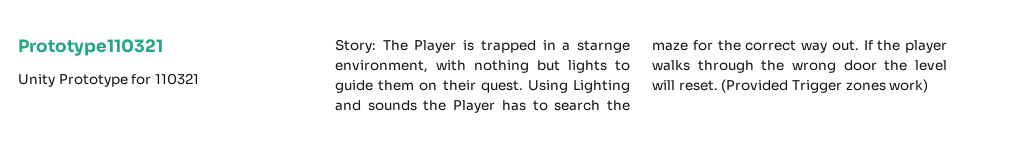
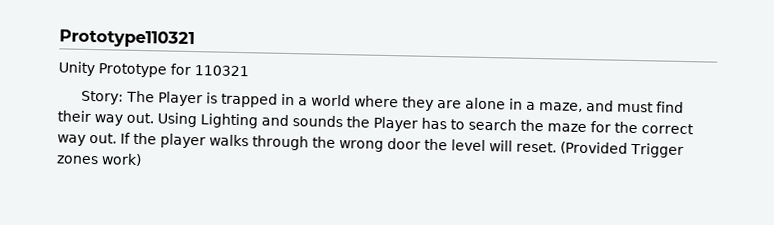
- Story: The Player is trapped in a starnge environment, with nothing but lights to guide them on their quest.
+ Story: The Player is trapped in a world where they are alone in a maze, and must find their way out.

